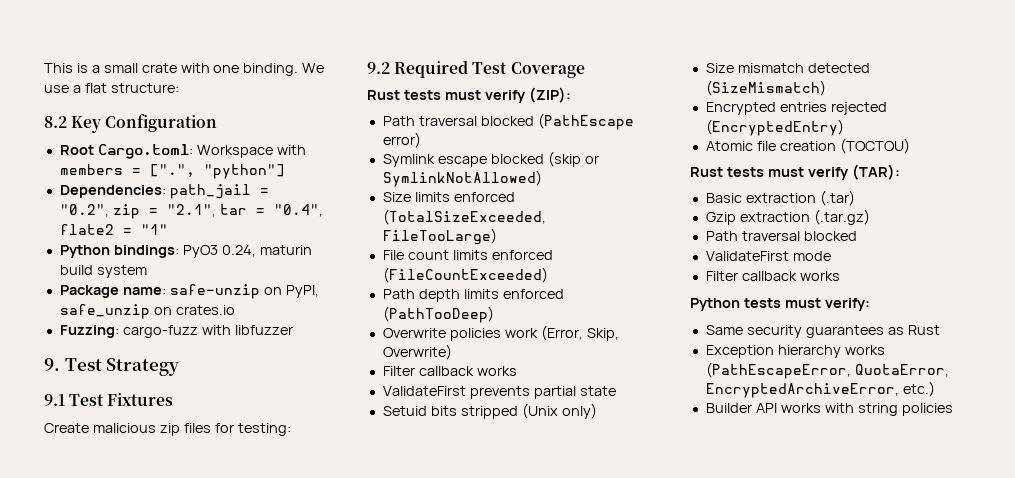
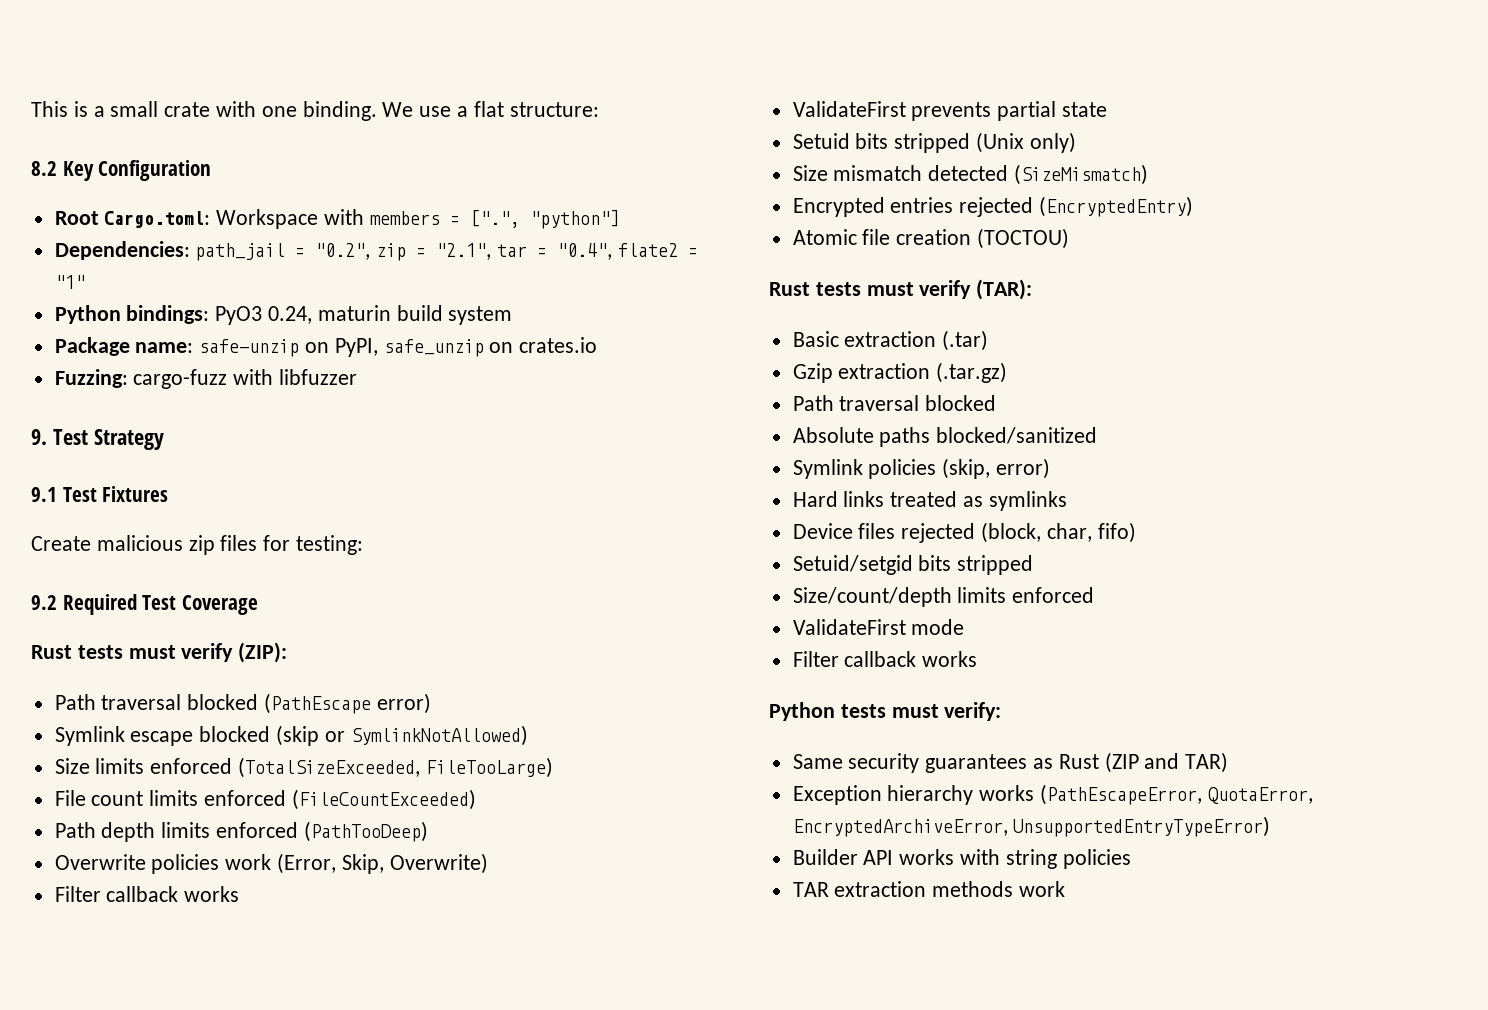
+ Absolute paths blocked/sanitized
+ Symlink policies (skip, error)
+ Hard links treated as symlinks
+ Device files rejected (block, char, fifo)
+ Setuid/setgid bits stripped
+ Size/count/depth limits enforced
- Same security guarantees as Rust
+ Same security guarantees as Rust (ZIP and TAR)
- Exception hierarchy works (PathEscapeError, QuotaError, EncryptedArchiveError, etc.)
+ Exception hierarchy works (PathEscapeError, QuotaError, EncryptedArchiveError, UnsupportedEntryTypeError)
+ TAR extraction methods work

